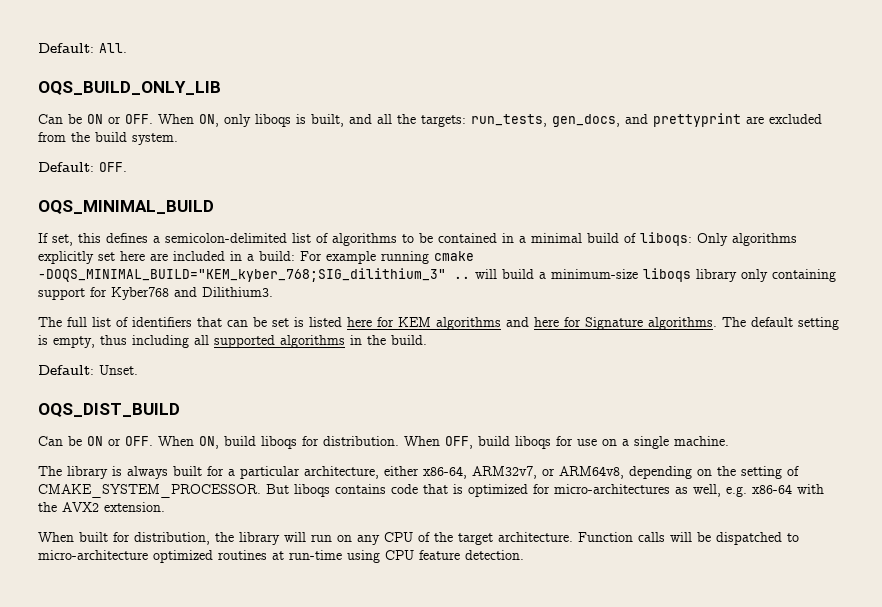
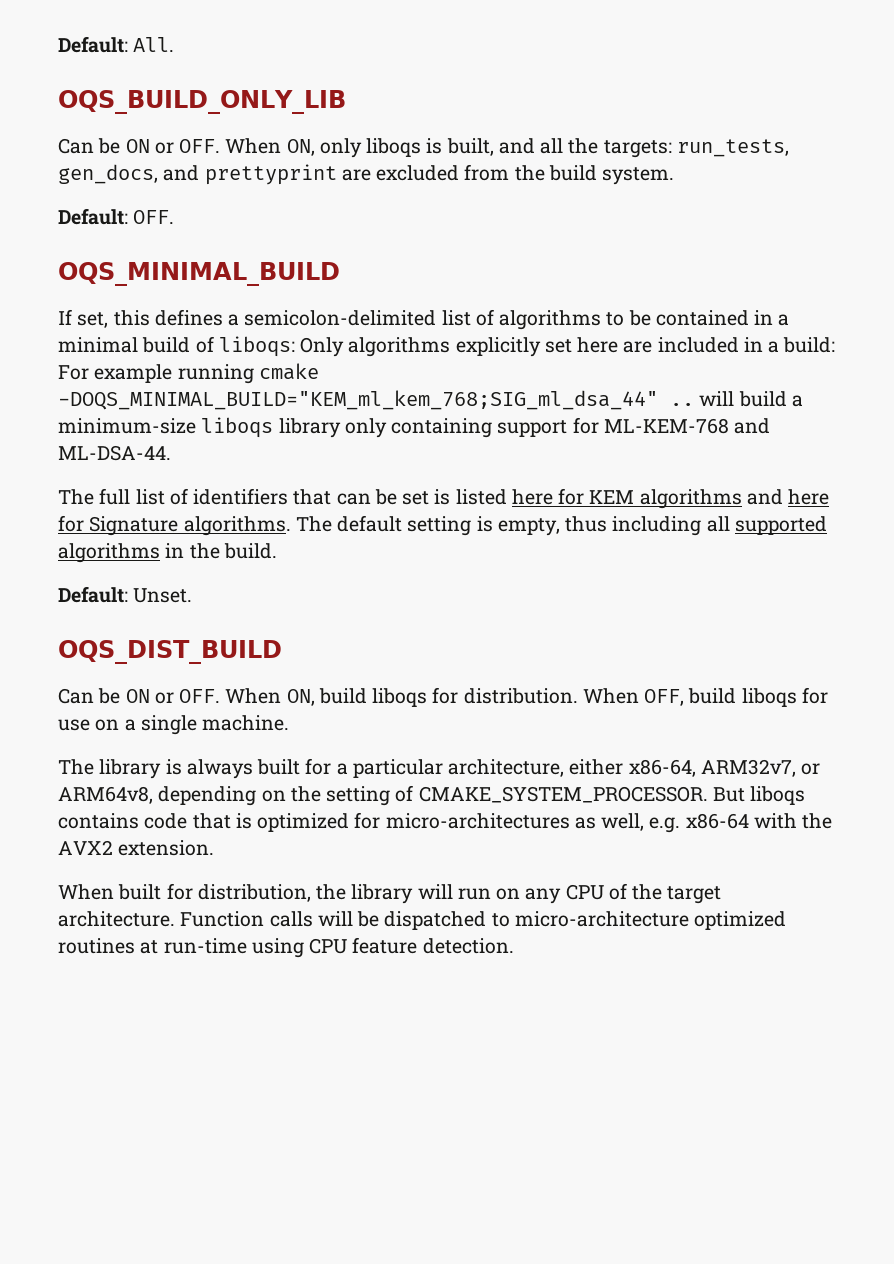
- If set, this defines a semicolon-delimited list of algorithms to be contained in a minimal build of liboqs: Only algorithms explicitly set here are included in a build: For example running cmake -DOQS_MINIMAL_BUILD="KEM_kyber_768;SIG_dilithium_3" .. will build a minimum-size liboqs library only containing support for Kyber768 and Dilithium3.
+ If set, this defines a semicolon-delimited list of algorithms to be contained in a minimal build of liboqs: Only algorithms explicitly set here are included in a build: For example running cmake -DOQS_MINIMAL_BUILD="KEM_ml_kem_768;SIG_ml_dsa_44" .. will build a minimum-size liboqs library only containing support for ML-KEM-768 and ML-DSA-44.

